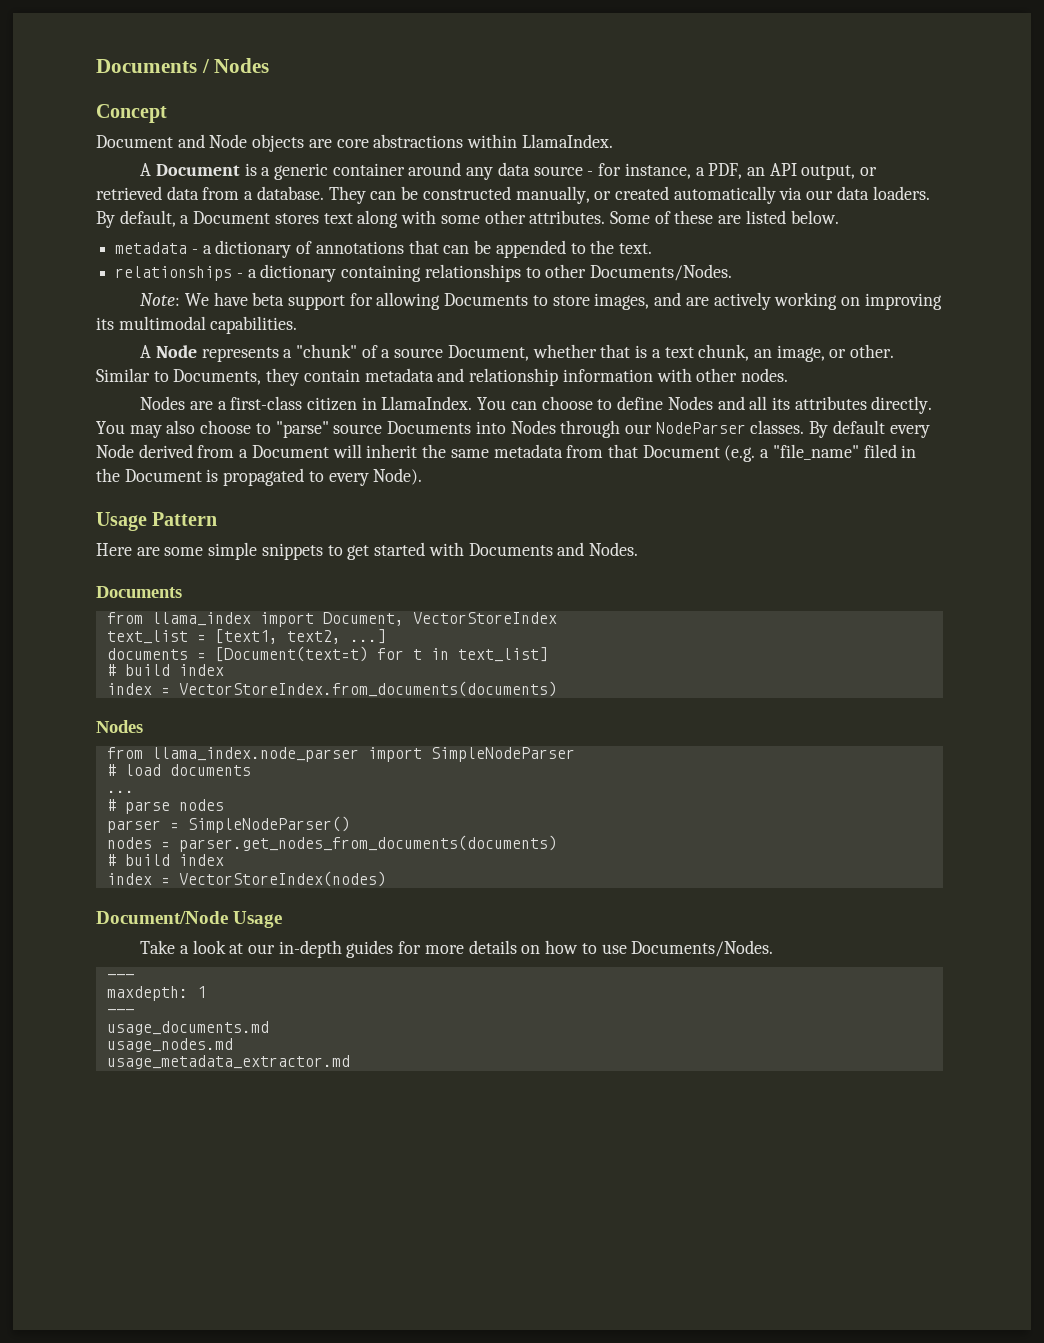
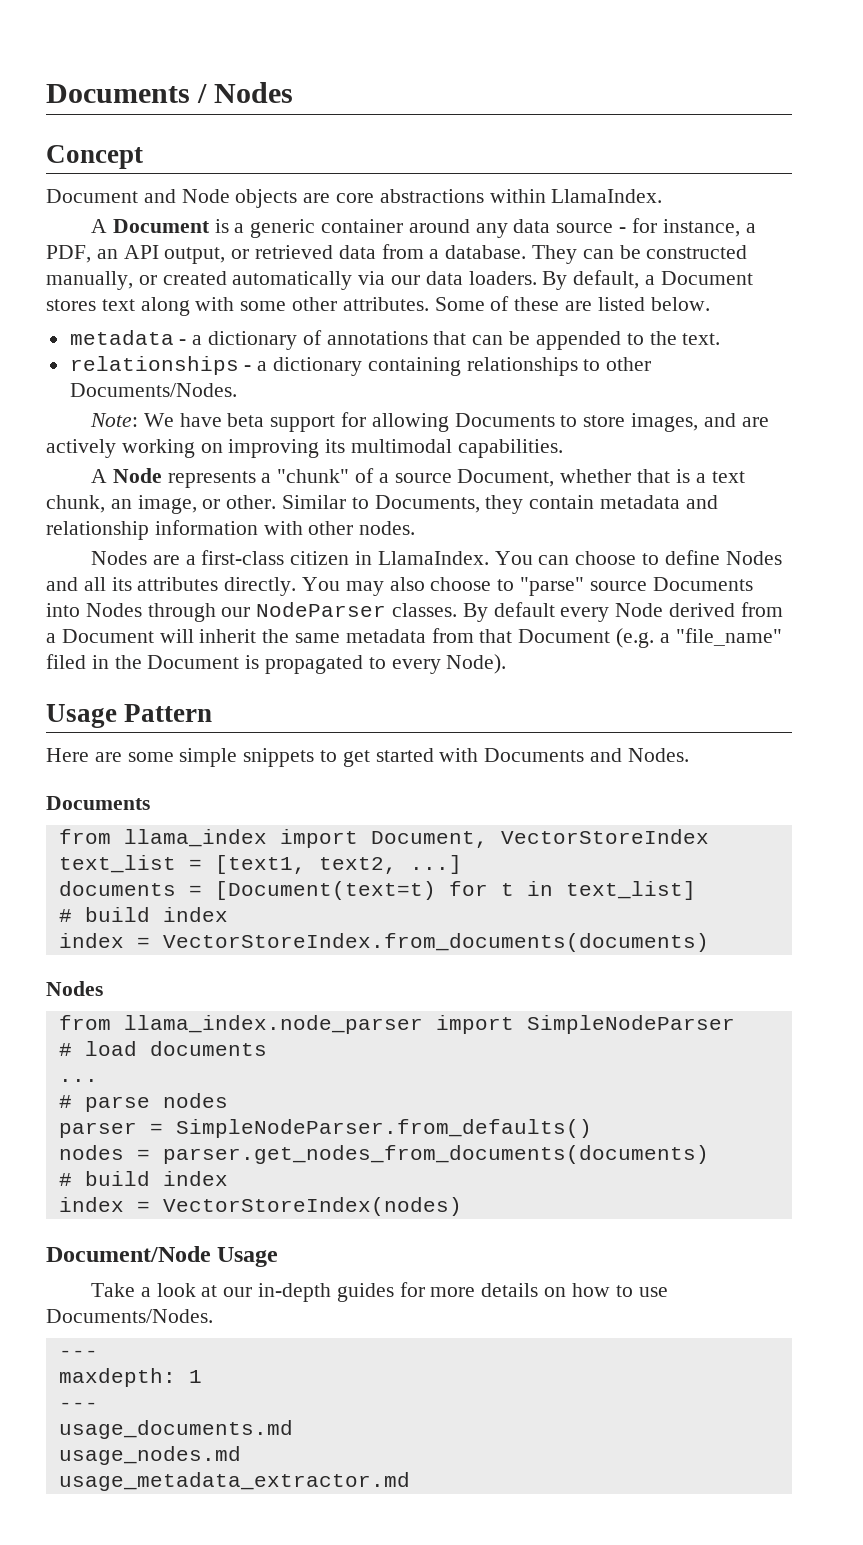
- parser = SimpleNodeParser()
+ parser = SimpleNodeParser.from_defaults()

